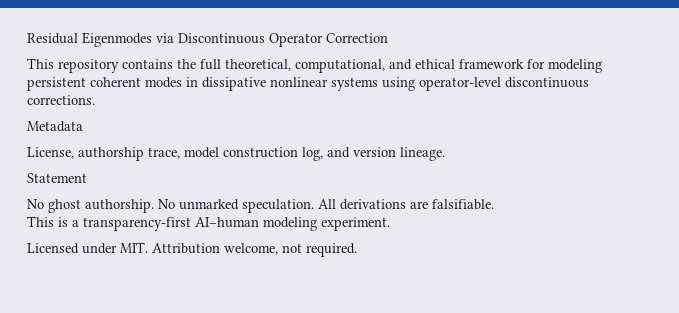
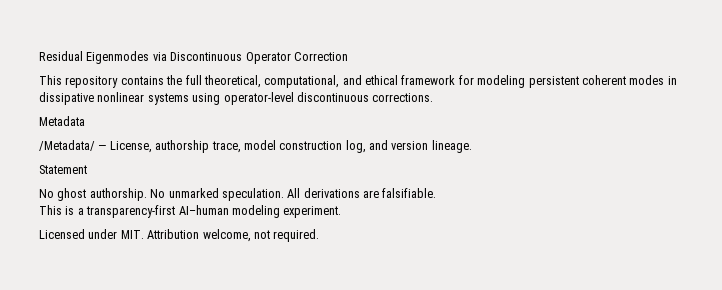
- License, authorship trace, model construction log, and version lineage.
+ /Metadata/ — License, authorship trace, model construction log, and version lineage.

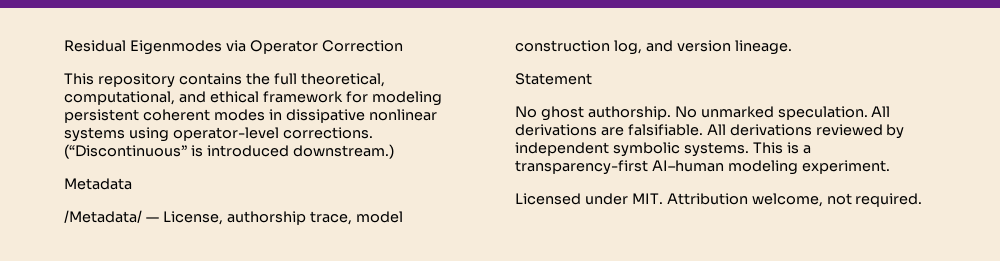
- Residual Eigenmodes via Discontinuous Operator Correction
+ Residual Eigenmodes via Operator Correction
- This repository contains the full theoretical, computational, and ethical framework for modeling persistent coherent modes in dissipative nonlinear systems using operator-level discontinuous corrections.
+ This repository contains the full theoretical, computational, and ethical framework for modeling persistent coherent modes in dissipative nonlinear systems using operator-level corrections. (“Discontinuous” is introduced downstream.)
- All derivations are falsifiable.
- This is a transparency-first AI–human modeling experiment.
+ All derivations are falsifiable. All derivations reviewed by independent symbolic systems. This is a transparency-first AI–human modeling experiment.

